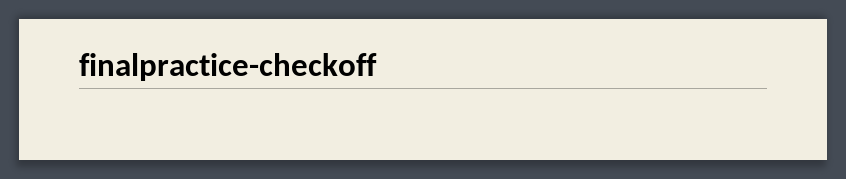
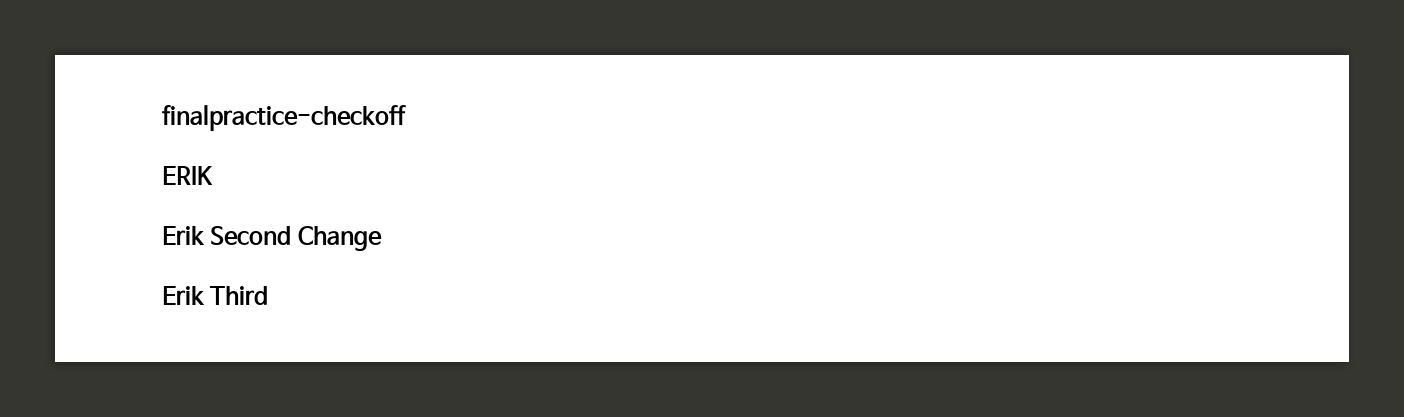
+ ERIK
+ Erik Second Change
+ Erik Third

